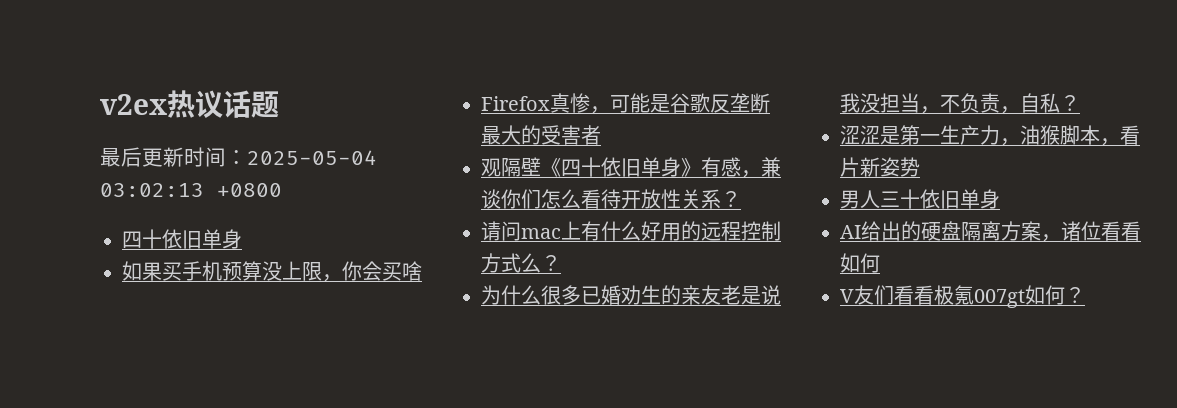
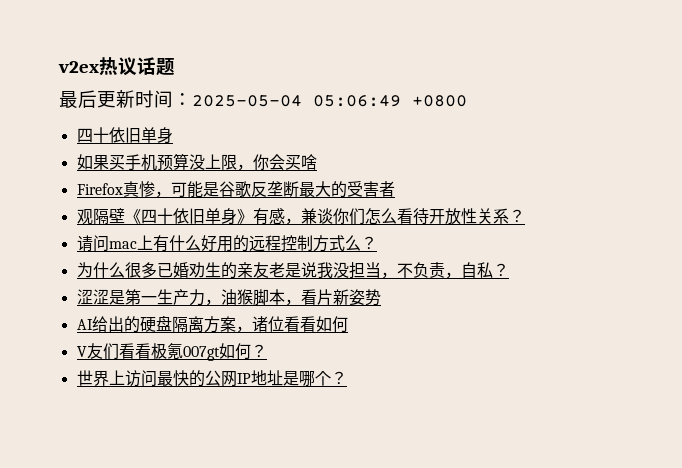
- 最后更新时间：2025-05-04 03:02:13 +0800
+ 最后更新时间：2025-05-04 05:06:49 +0800
- 男人三十依旧单身
+ 世界上访问最快的公网IP地址是哪个？

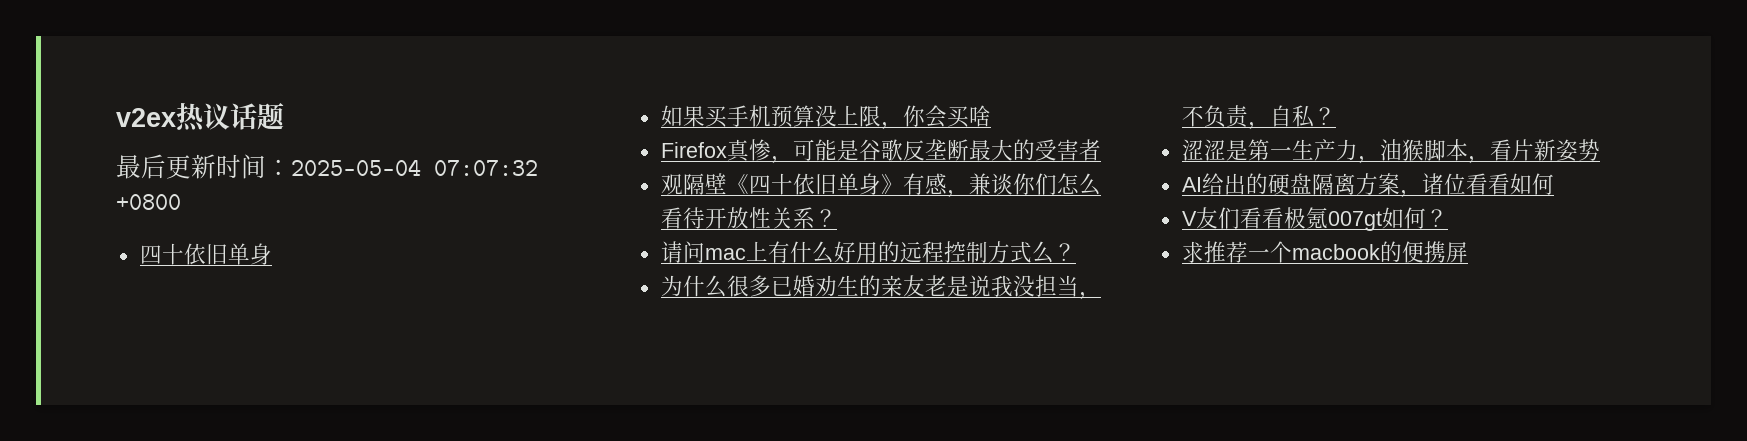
- 最后更新时间：2025-05-04 05:06:49 +0800
+ 最后更新时间：2025-05-04 07:07:32 +0800
- 世界上访问最快的公网IP地址是哪个？
+ 求推荐一个macbook的便携屏

